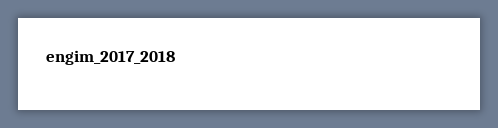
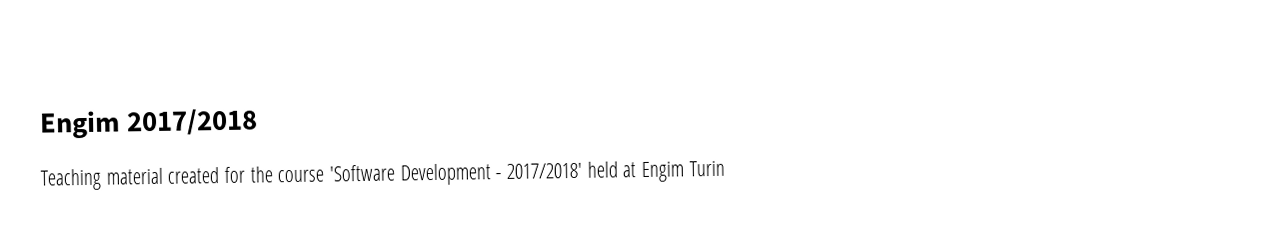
- engim_2017_2018
+ Engim 2017/2018
+ Teaching material created for the course 'Software Development - 2017/2018' held at Engim Turin

